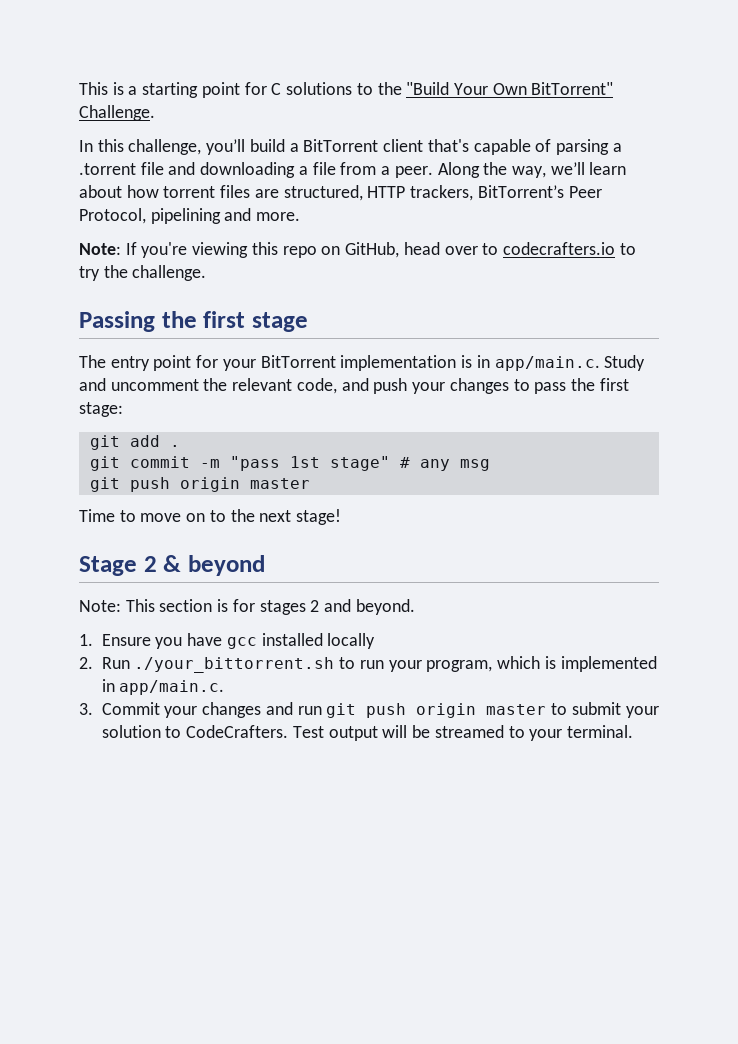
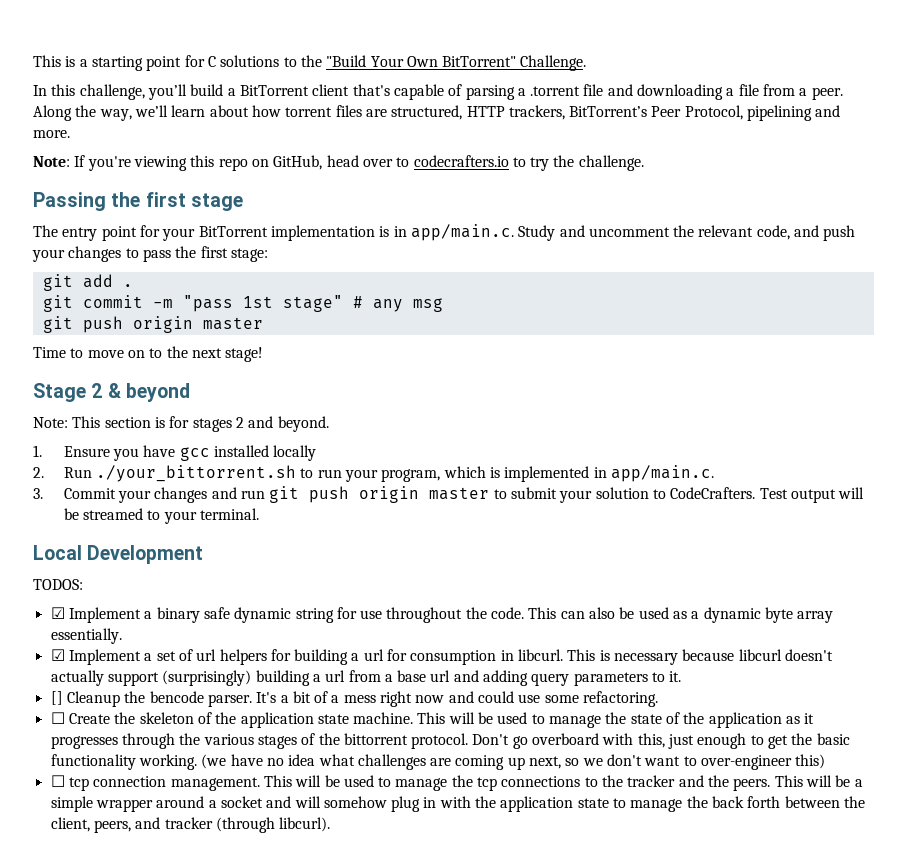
+ Local Development
+ TODOS:
+ ☑ Implement a binary safe dynamic string for use throughout the code. This can also be used as a dynamic byte array essentially.
+ ☑ Implement a set of url helpers for building a url for consumption in libcurl. This is necessary because libcurl doesn't actually support (surprisingly) building a url from a base url and adding query parameters to it.
+ [] Cleanup the bencode parser. It's a bit of a mess right now and could use some refactoring.
+ ☐ Create the skeleton of the application state machine. This will be used to manage the state of the application as it progresses through the various stages of the bittorrent protocol. Don't go overboard with this, just enough to get the basic functionality working. (we have no idea what challenges are coming up next, so we don't want to over-engineer this)
+ ☐ tcp connection management. This will be used to manage the tcp connections to the tracker and the peers. This will be a simple wrapper around a socket and will somehow plug in with the application state to manage the back forth between the client, peers, and tracker (through libcurl).

